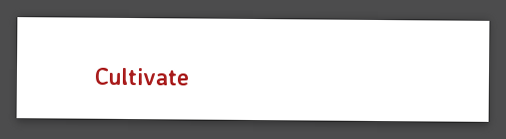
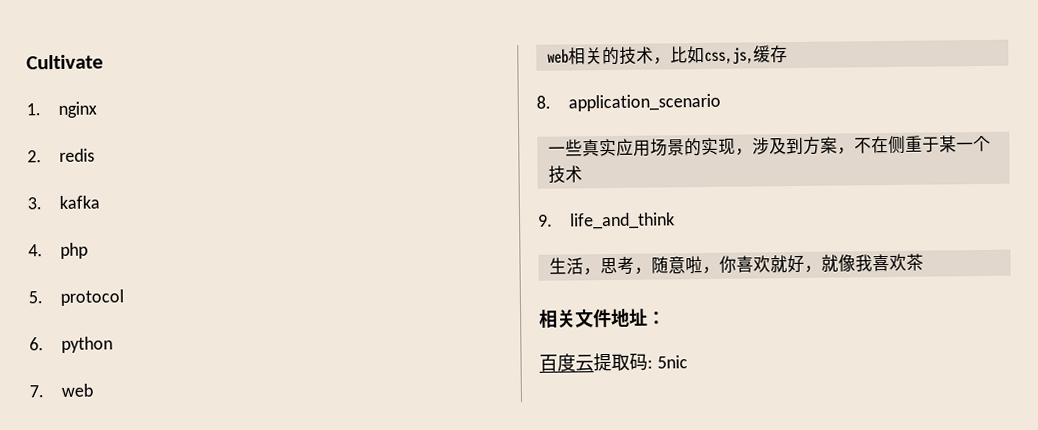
+ 1. nginx
+ 2. redis
+ 3. kafka
+ 4. php
+ 5. protocol
+ 6. python
+ 7. web
+ web相关的技术，比如css,js,缓存
+ 8. application_scenario
+ 一些真实应用场景的实现，涉及到方案，不在侧重于某一个技术
+ 9. life_and_think
+ 生活，思考，随意啦，你喜欢就好，就像我喜欢茶
+ 相关文件地址：
+ 百度云提取码: 5nic

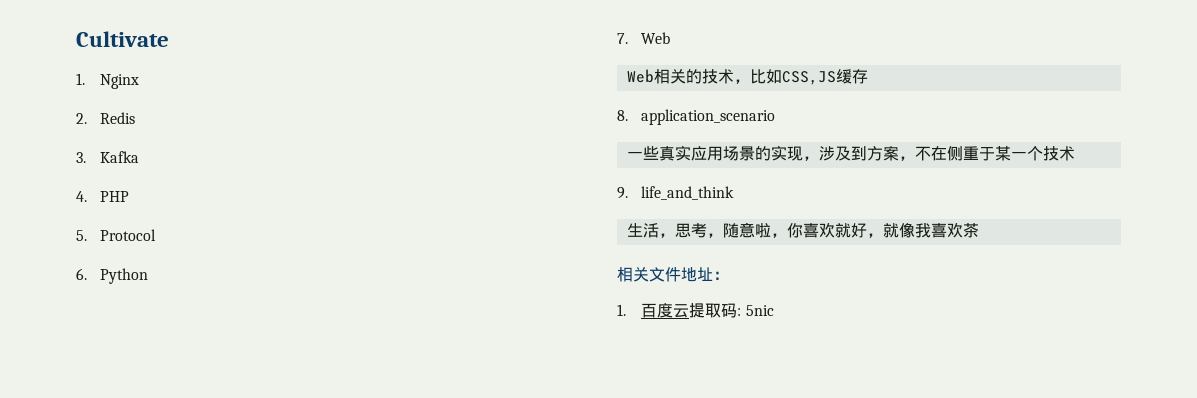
- 1. nginx
+ 1. Nginx
- 2. redis
+ 2. Redis
- 3. kafka
+ 3. Kafka
- 4. php
+ 4. PHP
- 5. protocol
+ 5. Protocol
- 6. python
+ 6. Python
- 7. web
- web相关的技术，比如css,js,缓存
+ 7. Web
+ Web相关的技术，比如CSS,JS缓存
- 百度云提取码: 5nic
+ 1.百度云提取码: 5nic

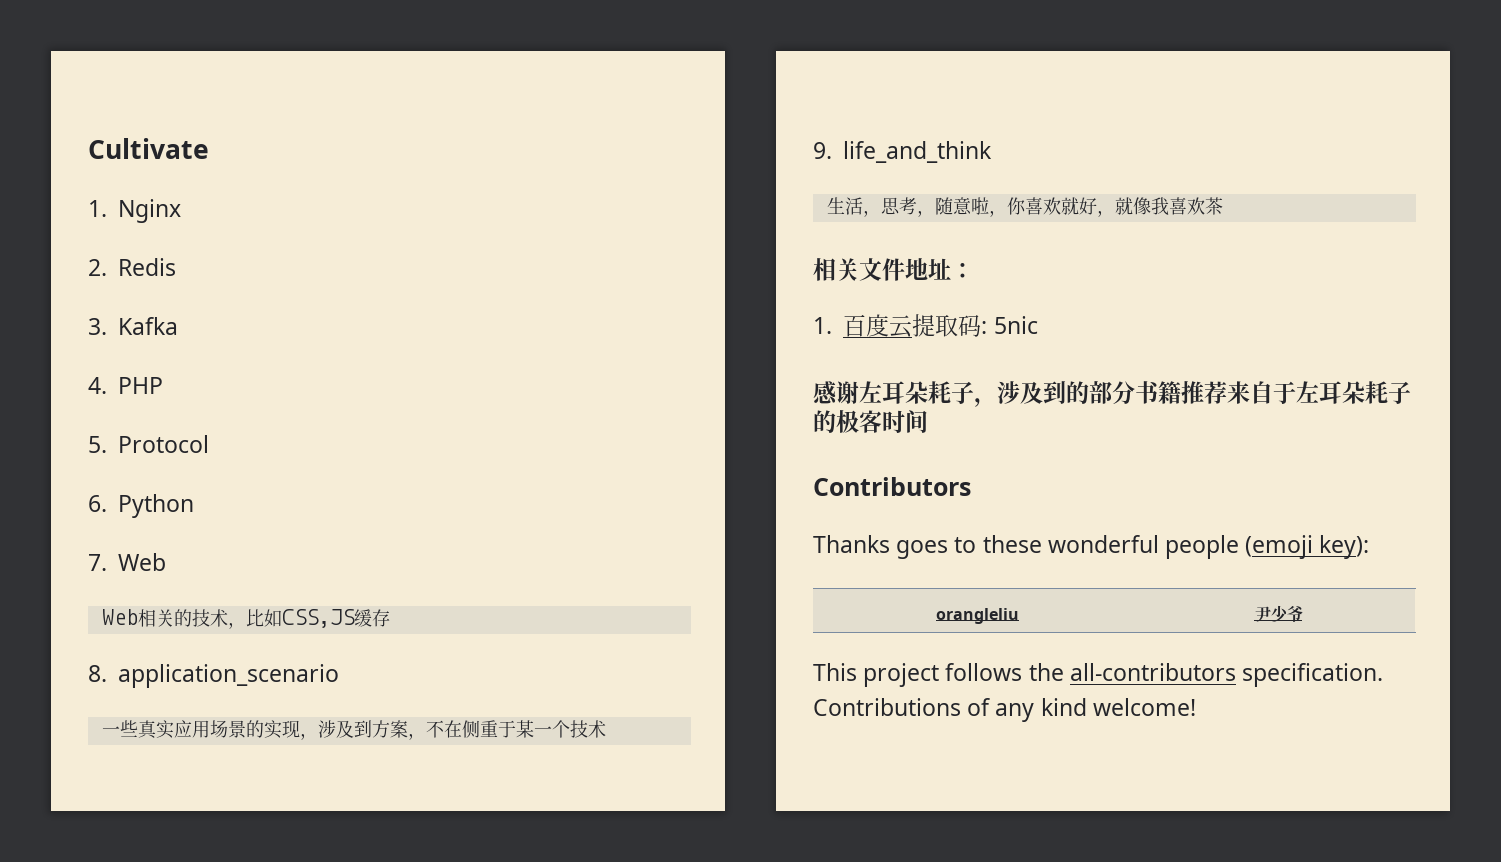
+ 感谢左耳朵耗子，涉及到的部分书籍推荐来自于左耳朵耗子的极客时间
+ Contributors
+ Thanks goes to these wonderful people (emoji key):
+ orangleliu | 尹少爷
+ This project follows the all-contributors specification. Contributions of any kind welcome!

